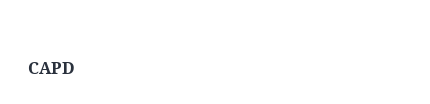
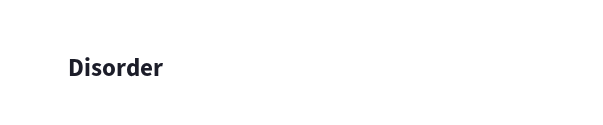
- CAPD
+ Disorder

